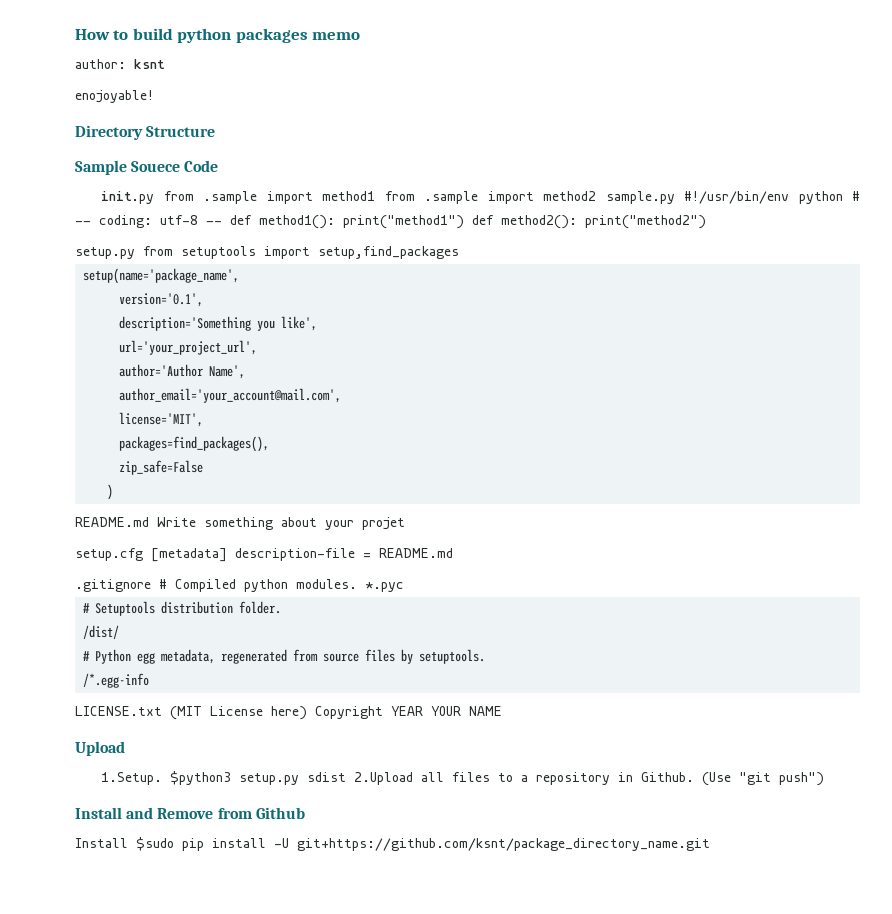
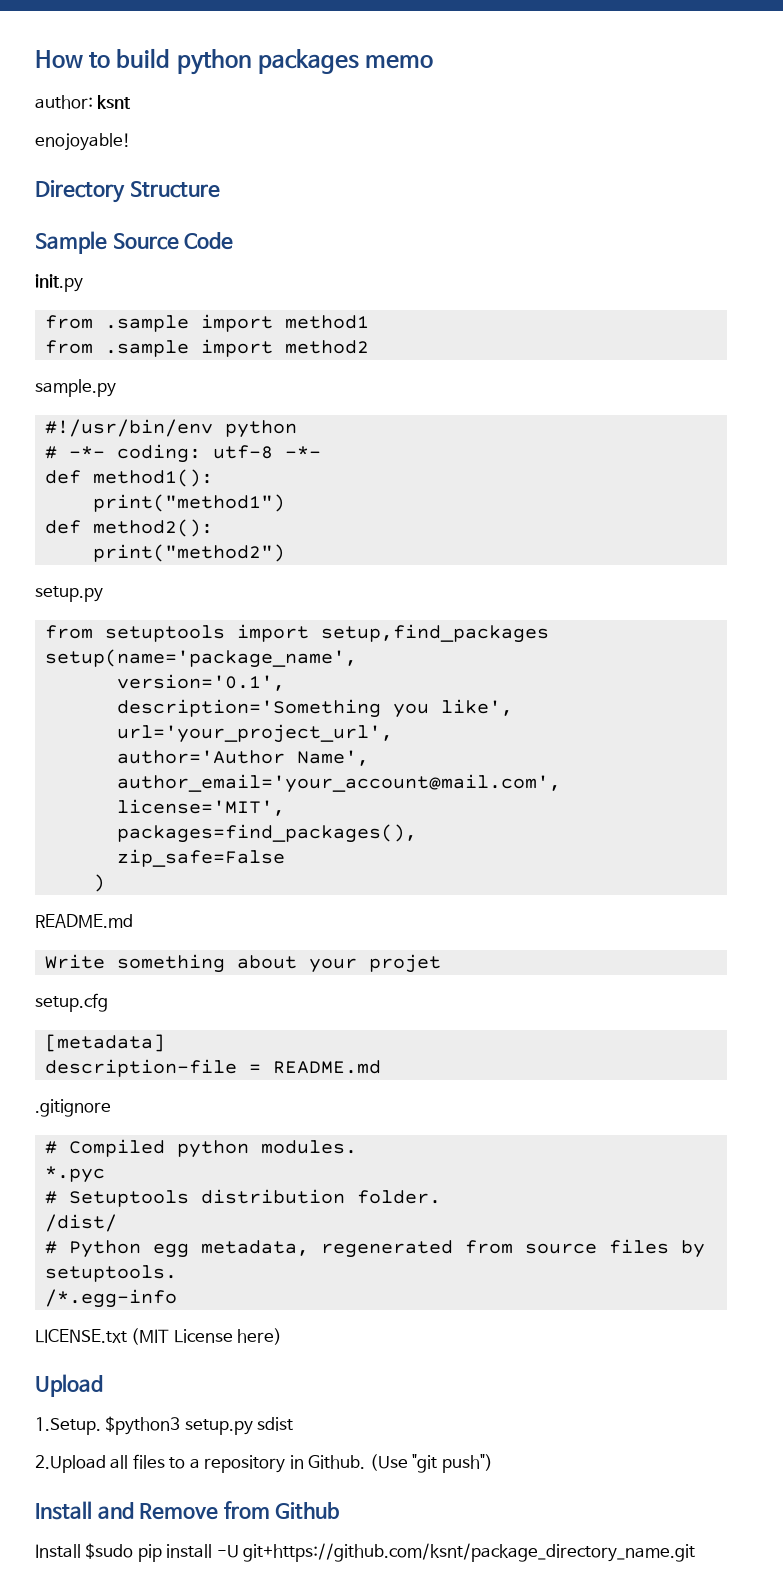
- Sample Souece Code
+ Sample Source Code
- init.py from .sample import method1 from .sample import method2 sample.py #!/usr/bin/env python # -- coding: utf-8 -- def method1(): print("method1") def method2(): print("method2")
- setup.py from setuptools import setup,find_packages
+ init.py
+ from .sample import method1
+ from .sample import method2
+ sample.py
+ #!/usr/bin/env python
+ # -*- coding: utf-8 -*-
+ def method1():
+ print("method1")
+ def method2():
+ print("method2")
+ setup.py
+ from setuptools import setup,find_packages
  )
- README.md Write something about your projet
+ README.md
+ Write something about your projet
- setup.cfg [metadata] description-file = README.md
+ setup.cfg
+ [metadata]
+ description-file = README.md
- .gitignore # Compiled python modules. *.pyc
+ .gitignore
+ # Compiled python modules.
+ *.pyc
- LICENSE.txt (MIT License here) Copyright YEAR YOUR NAME
+ LICENSE.txt (MIT License here)
- 1.Setup. $python3 setup.py sdist 2.Upload all files to a repository in Github.
+ 1.Setup. $python3 setup.py sdist
+ 2.Upload all files to a repository in Github.

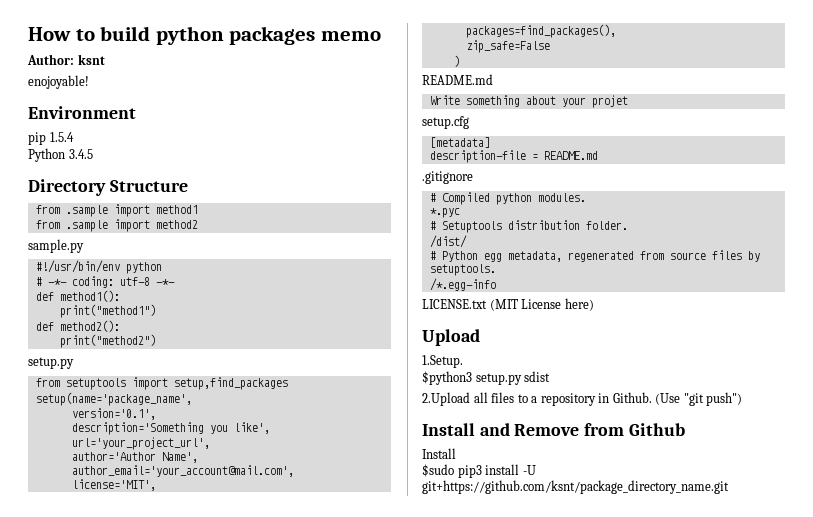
- author: ksnt
+ Author: ksnt
+ Environment
+ pip 1.5.4
+ Python 3.4.5
  Directory Structure
- Sample Source Code
- init.py
- 1.Setup. $python3 setup.py sdist
+ 1.Setup.
+ $python3 setup.py sdist
  Install and Remove from Github
- Install $sudo pip install -U git+https://github.com/ksnt/package_directory_name.git
+ Install
+ $sudo pip3 install -U git+https://github.com/ksnt/package_directory_name.git

